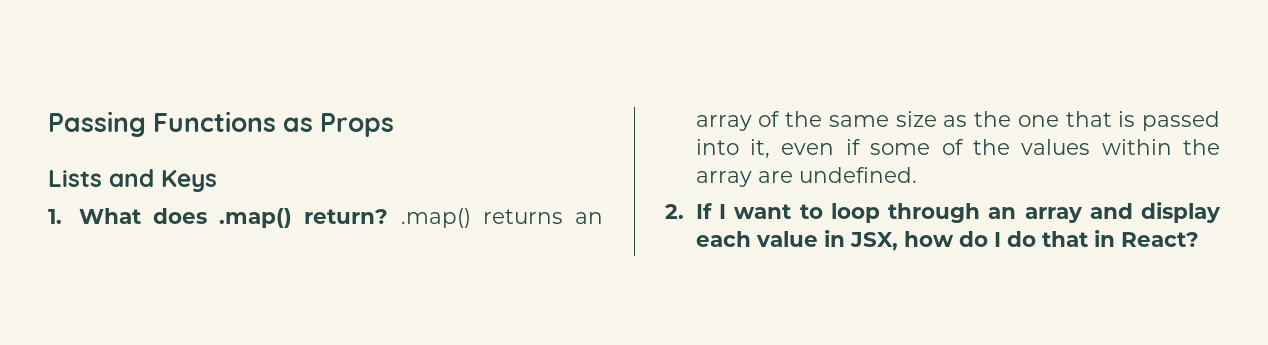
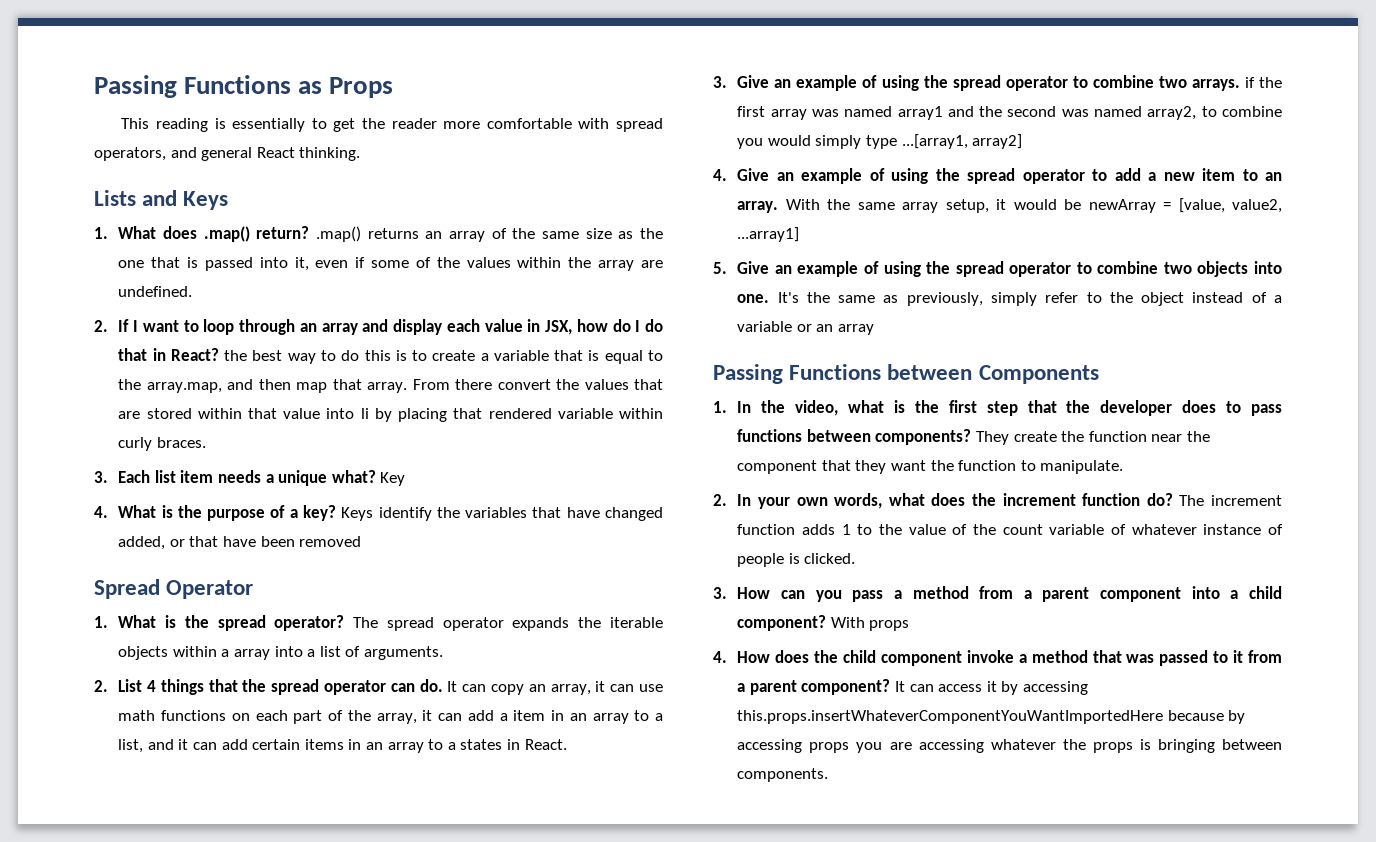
+ This reading is essentially to get the reader more comfortable with spread operators, and general React thinking.
- 2. If I want to loop through an array and display each value in JSX, how do I do that in React?
+ 2. If I want to loop through an array and display each value in JSX, how do I do that in React? the best way to do this is to create a variable that is equal to the array.map, and then map that array. From there convert the values that are stored within that value into li by placing that rendered variable within curly braces.
+ 3. Each list item needs a unique what? Key
+ 4. What is the purpose of a key? Keys identify the variables that have changed added, or that have been removed
+ Spread Operator
+ 1. What is the spread operator? The spread operator expands the iterable objects within a array into a list of arguments.
+ 2. List 4 things that the spread operator can do. It can copy an array, it can use math functions on each part of the array, it can add a item in an array to a list, and it can add certain items in an array to a states in React.
+ 3. Give an example of using the spread operator to combine two arrays. if the first array was named array1 and the second was named array2, to combine you would simply type ...[array1, array2]
+ 4. Give an example of using the spread operator to add a new item to an array. With the same array setup, it would be newArray = [value, value2, ...array1]
+ 5. Give an example of using the spread operator to combine two objects into one. It's the same as previously, simply refer to the object instead of a variable or an array
+ Passing Functions between Components
+ 1. In the video, what is the first step that the developer does to pass functions between components? They create the function near the component that they want the function to manipulate.
+ 2. In your own words, what does the increment function do? The increment function adds 1 to the value of the count variable of whatever instance of people is clicked.
+ 3. How can you pass a method from a parent component into a child component? With props
+ 4. How does the child component invoke a method that was passed to it from a parent component? It can access it by accessing this.props.insertWhateverComponentYouWantImportedHere because by accessing props you are accessing whatever the props is bringing between components.

